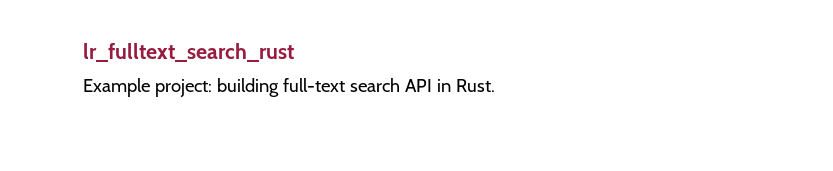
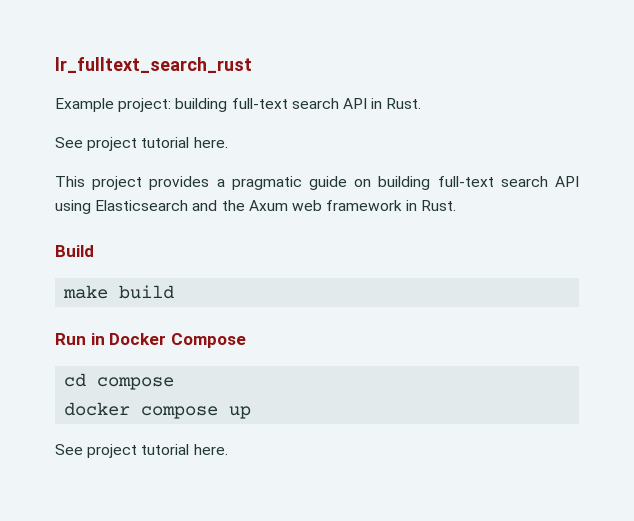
  Example project: building full-text search API in Rust.
+ See project tutorial here.
+ This project provides a pragmatic guide on building full-text search API using Elasticsearch and the Axum web framework in Rust.
+ Build
+ make build
+ Run in Docker Compose
+ cd compose
+ docker compose up
+ See project tutorial here.

